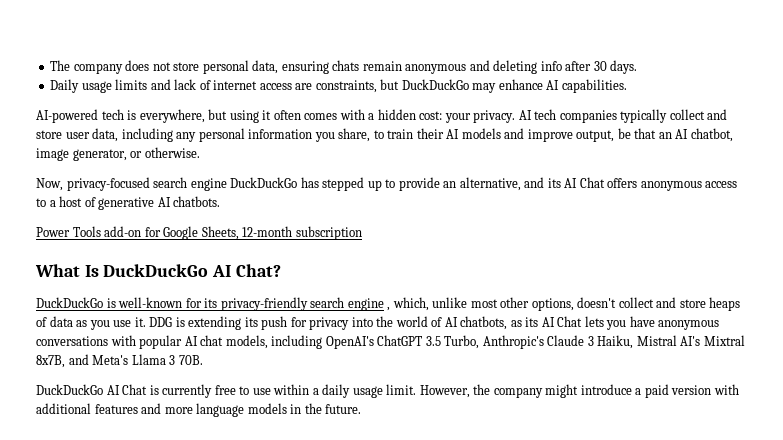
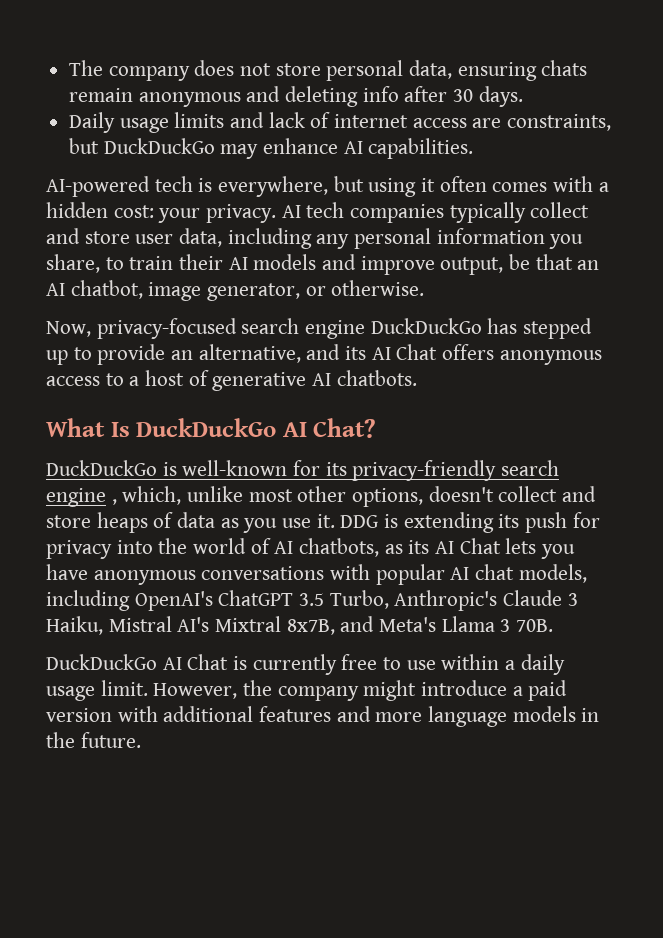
- Power Tools add-on for Google Sheets, 12-month subscription

